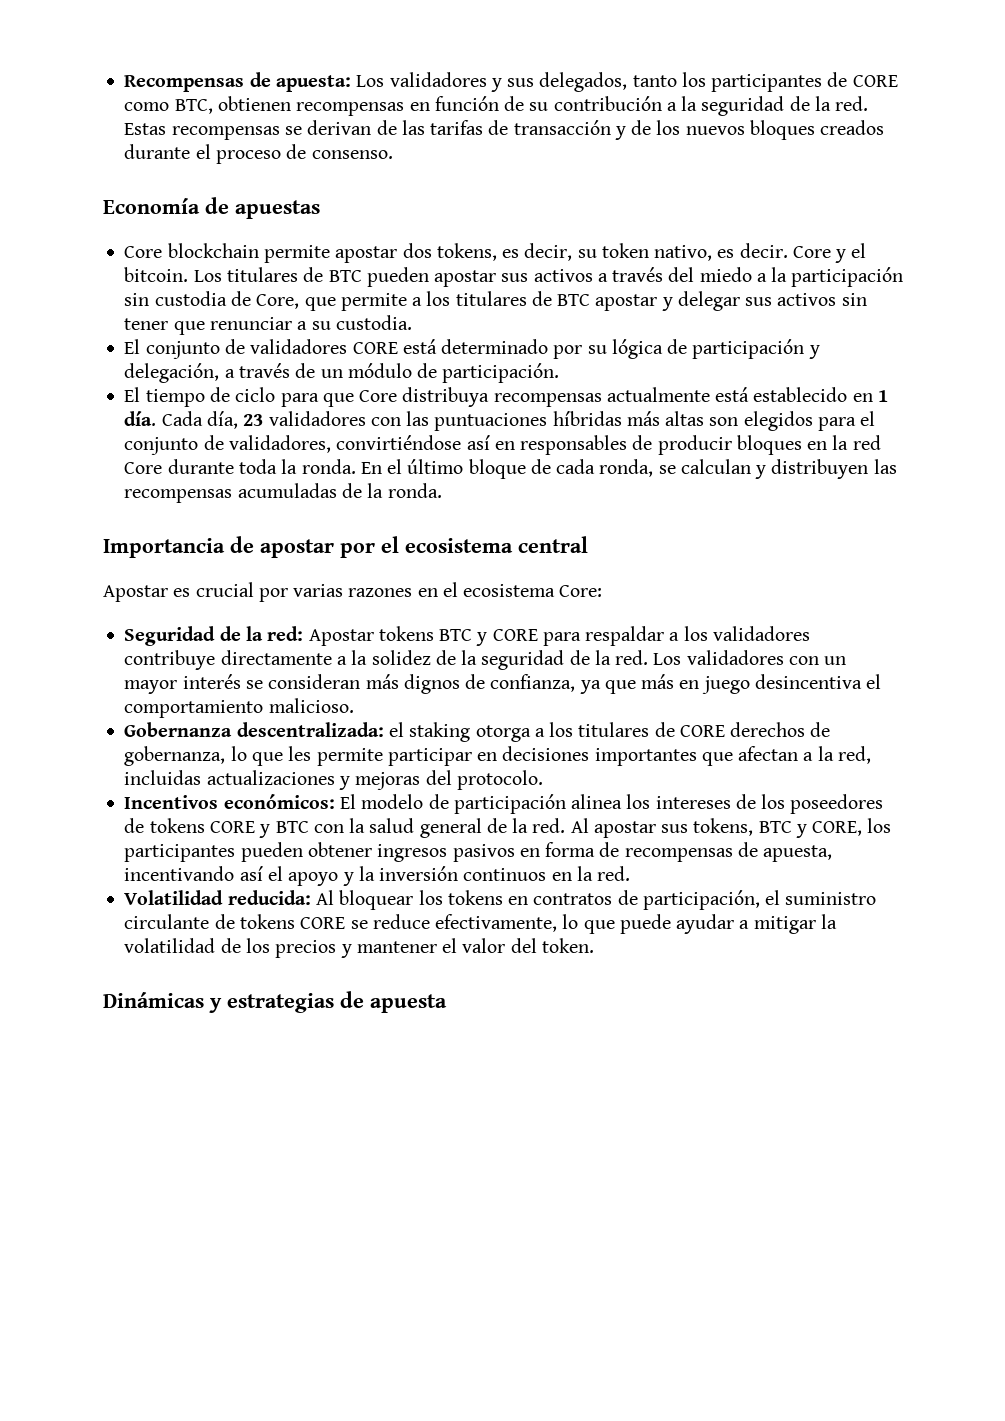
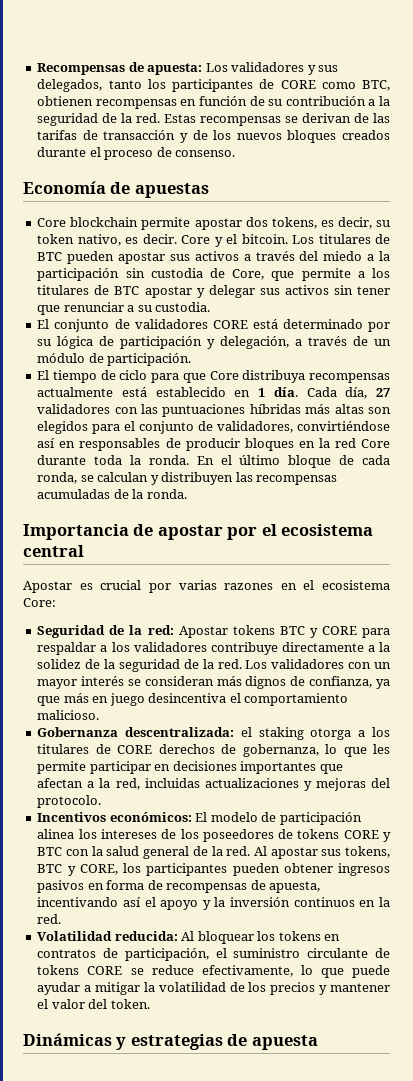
- Cada día, 23 validadores con las puntuaciones híbridas más altas son elegidos para el conjunto de validadores, convirtiéndose así en responsables de producir bloques en la red Core durante toda la ronda.
+ Cada día, 27 validadores con las puntuaciones híbridas más altas son elegidos para el conjunto de validadores, convirtiéndose así en responsables de producir bloques en la red Core durante toda la ronda.

